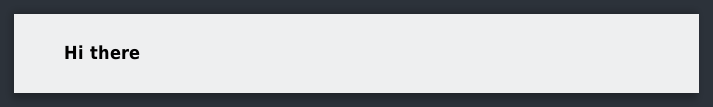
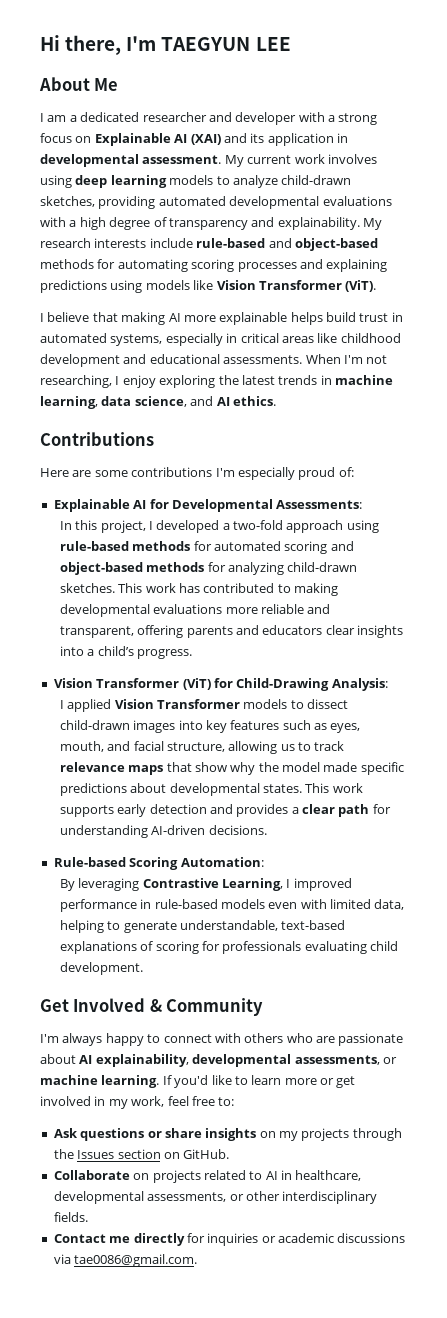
- Hi there
+ Hi there, I'm TAEGYUN LEE
+ About Me
+ I am a dedicated researcher and developer with a strong focus on Explainable AI (XAI) and its application in developmental assessment. My current work involves using deep learning models to analyze child-drawn sketches, providing automated developmental evaluations with a high degree of transparency and explainability. My research interests include rule-based and object-based methods for automating scoring processes and explaining predictions using models like Vision Transformer (ViT).
+ I believe that making AI more explainable helps build trust in automated systems, especially in critical areas like childhood development and educational assessments. When I'm not researching, I enjoy exploring the latest trends in machine learning, data science, and AI ethics.
+ Contributions
+ Here are some contributions I'm especially proud of:
+ Explainable AI for Developmental Assessments:
+ In this project, I developed a two-fold approach using rule-based methods for automated scoring and object-based methods for analyzing child-drawn sketches. This work has contributed to making developmental evaluations more reliable and transparent, offering parents and educators clear insights into a child’s progress.
+ Vision Transformer (ViT) for Child-Drawing Analysis:
+ I applied Vision Transformer models to dissect child-drawn images into key features such as eyes, mouth, and facial structure, allowing us to track relevance maps that show why the model made specific predictions about developmental states. This work supports early detection and provides a clear path for understanding AI-driven decisions.
+ Rule-based Scoring Automation:
+ By leveraging Contrastive Learning, I improved performance in rule-based models even with limited data, helping to generate understandable, text-based explanations of scoring for professionals evaluating child development.
+ Get Involved & Community
+ I'm always happy to connect with others who are passionate about AI explainability, developmental assessments, or machine learning. If you'd like to learn more or get involved in my work, feel free to:
+ Ask questions or share insights on my projects through the Issues section on GitHub.
+ Collaborate on projects related to AI in healthcare, developmental assessments, or other interdisciplinary fields.
+ Contact me directly for inquiries or academic discussions via tae0086@gmail.com.

